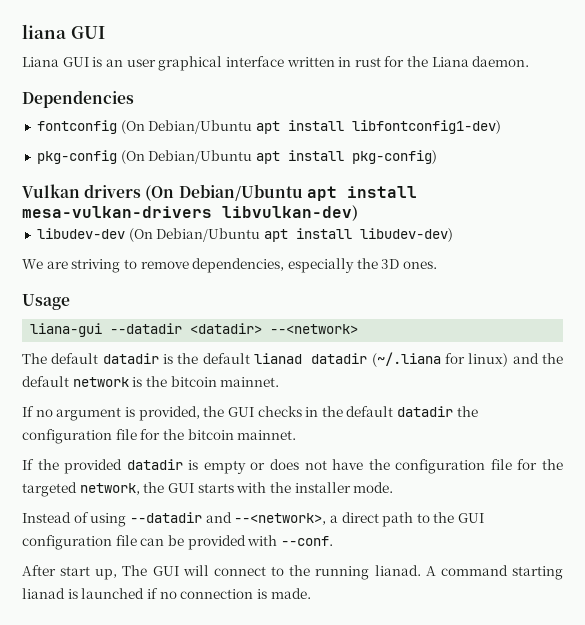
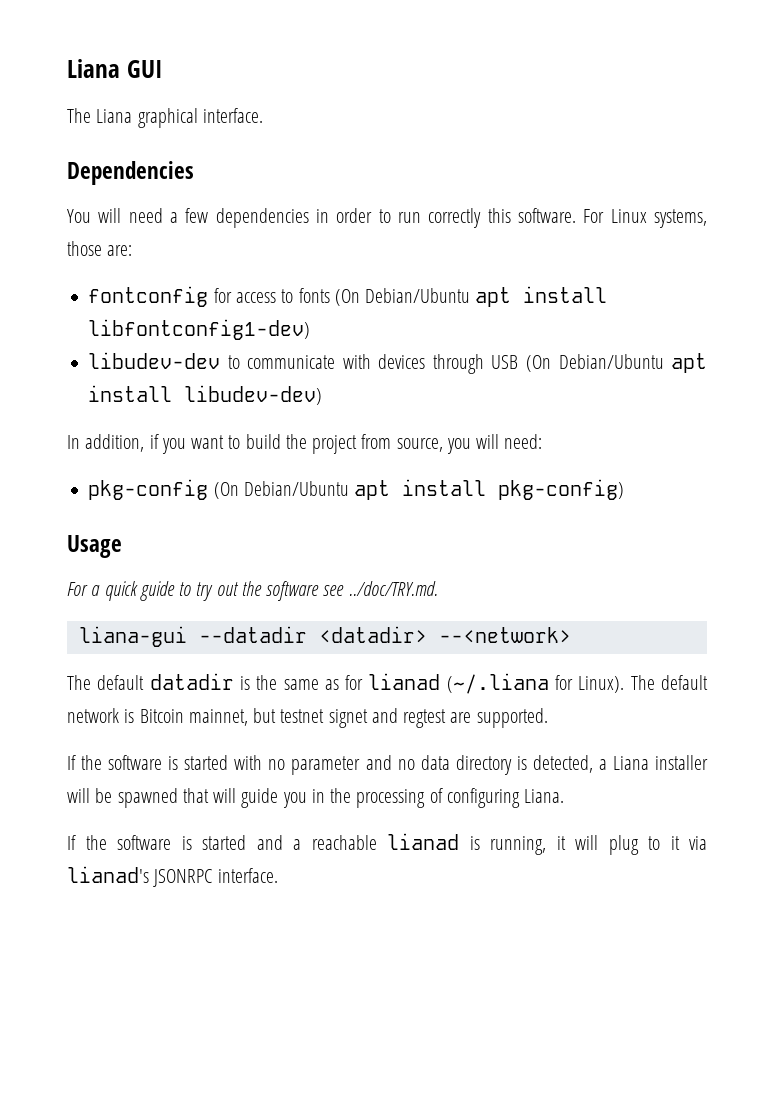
- liana GUI
+ Liana GUI
- Liana GUI is an user graphical interface written in rust for the Liana daemon.
+ The Liana graphical interface.
  Dependencies
- fontconfig (On Debian/Ubuntu apt install libfontconfig1-dev)
+ You will need a few dependencies in order to run correctly this software. For Linux systems, those are:
+ fontconfig for access to fonts (On Debian/Ubuntu apt install libfontconfig1-dev)
+ libudev-dev to communicate with devices through USB (On Debian/Ubuntu apt install libudev-dev)
+ In addition, if you want to build the project from source, you will need:
- Vulkan drivers (On Debian/Ubuntu apt install mesa-vulkan-drivers libvulkan-dev)
- libudev-dev (On Debian/Ubuntu apt install libudev-dev)
- We are striving to remove dependencies, especially the 3D ones.
  Usage
+ For a quick guide to try out the software see ../doc/TRY.md.
- The default datadir is the default lianad datadir (~/.liana for linux) and the default network is the bitcoin mainnet.
- If no argument is provided, the GUI checks in the default datadir the configuration file for the bitcoin mainnet.
- If the provided datadir is empty or does not have the configuration file for the targeted network, the GUI starts with the installer mode.
- Instead of using --datadir and --<network>, a direct path to the GUI configuration file can be provided with --conf.
- After start up, The GUI will connect to the running lianad. A command starting lianad is launched if no connection is made.
+ The default datadir is the same as for lianad (~/.liana for Linux). The default network is Bitcoin mainnet, but testnet signet and regtest are supported.
+ If the software is started with no parameter and no data directory is detected, a Liana installer will be spawned that will guide you in the processing of configuring Liana.
+ If the software is started and a reachable lianad is running, it will plug to it via lianad's JSONRPC interface.

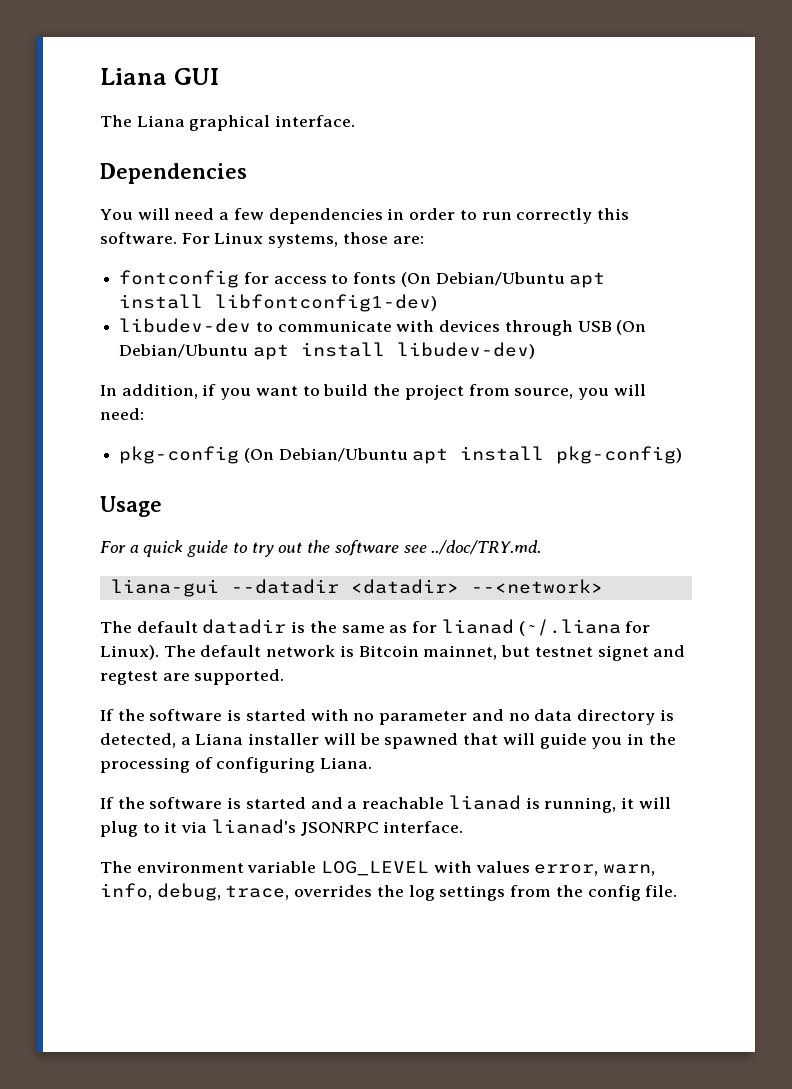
+ The environment variable LOG_LEVEL with values error, warn, info, debug, trace, overrides the log settings from the config file.

